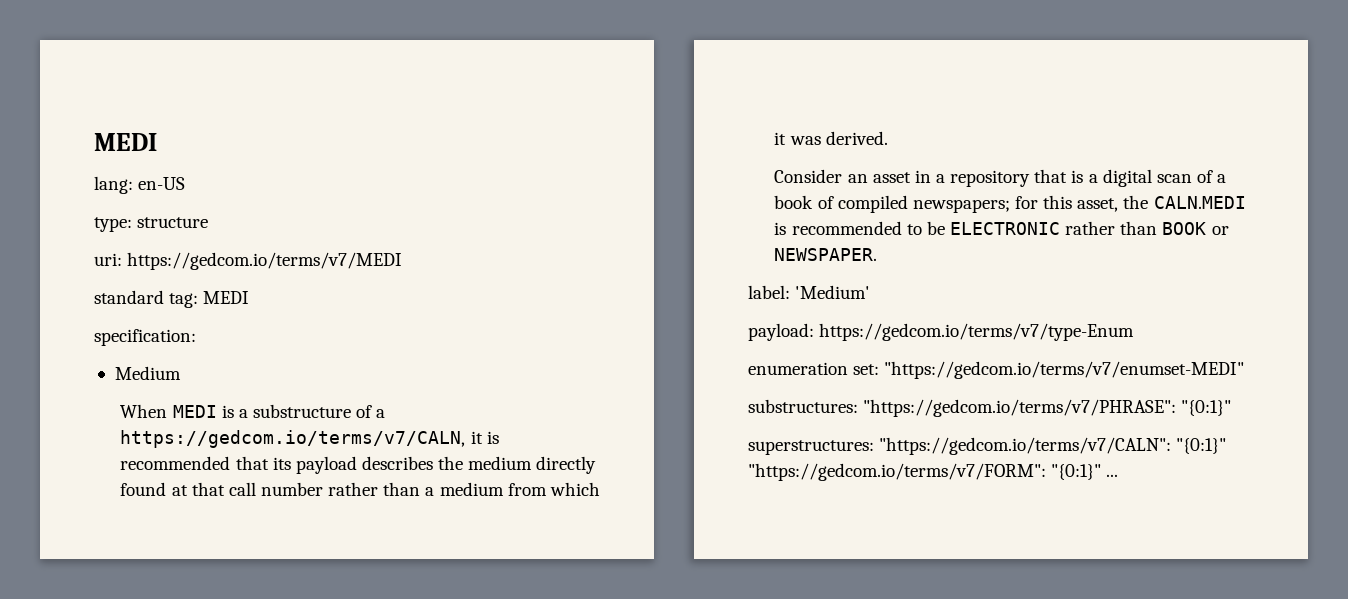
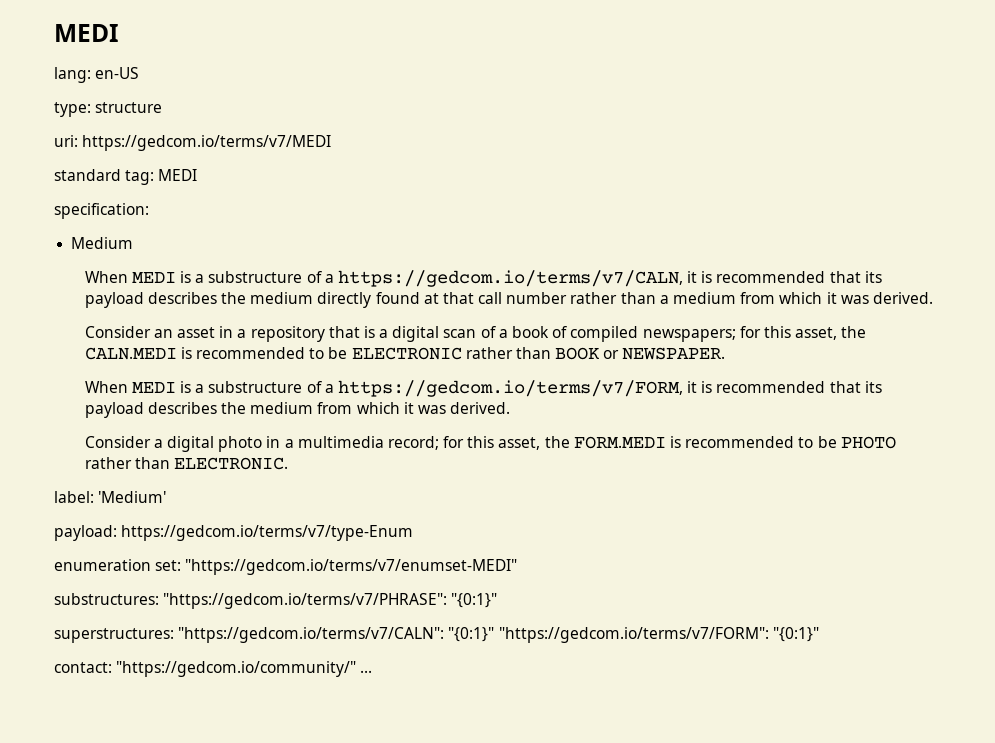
+ When MEDI is a substructure of a https://gedcom.io/terms/v7/FORM, it is recommended that its payload describes the medium from which it was derived.
+ Consider a digital photo in a multimedia record; for this asset, the FORM.MEDI is recommended to be PHOTO rather than ELECTRONIC.
- superstructures: "https://gedcom.io/terms/v7/CALN": "{0:1}" "https://gedcom.io/terms/v7/FORM": "{0:1}" ...
+ superstructures: "https://gedcom.io/terms/v7/CALN": "{0:1}" "https://gedcom.io/terms/v7/FORM": "{0:1}"
+ contact: "https://gedcom.io/community/" ...

